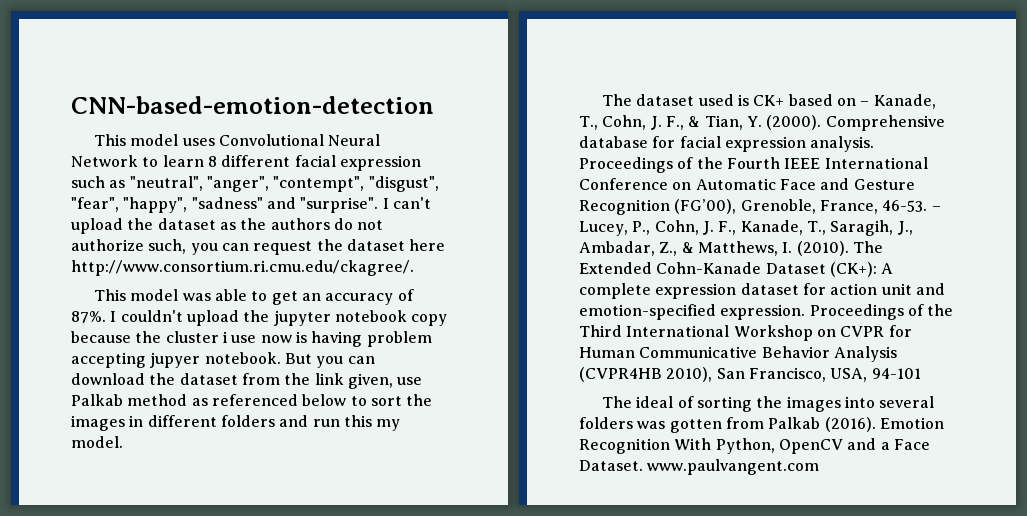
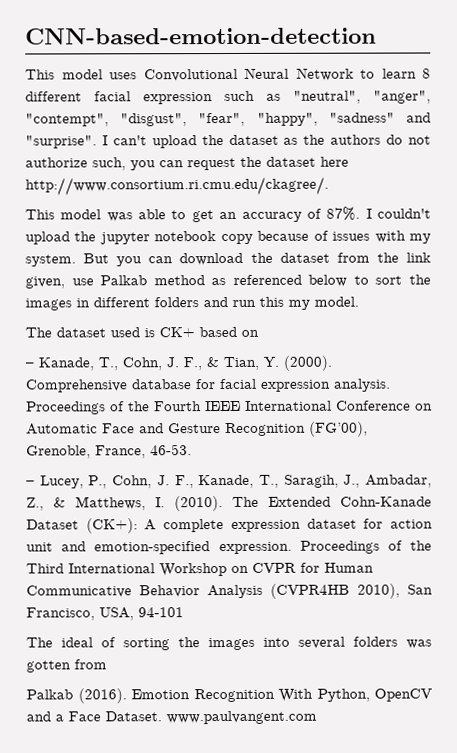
- I couldn't upload the jupyter notebook copy because the cluster i use now is having problem accepting jupyer notebook.
+ I couldn't upload the jupyter notebook copy because of issues with my system.
- The dataset used is CK+ based on – Kanade, T., Cohn, J. F., & Tian, Y. (2000).
+ The dataset used is CK+ based on
+ – Kanade, T., Cohn, J. F., & Tian, Y. (2000).
- Proceedings of the Fourth IEEE International Conference on Automatic Face and Gesture Recognition (FG’00), Grenoble, France, 46-53. – Lucey, P., Cohn, J. F., Kanade, T., Saragih, J., Ambadar, Z., & Matthews, I. (2010).
+ Proceedings of the Fourth IEEE International Conference on Automatic Face and Gesture Recognition (FG’00), Grenoble, France, 46-53.
+ – Lucey, P., Cohn, J. F., Kanade, T., Saragih, J., Ambadar, Z., & Matthews, I. (2010).
- The ideal of sorting the images into several folders was gotten from Palkab (2016).
+ The ideal of sorting the images into several folders was gotten from
+ Palkab (2016).

